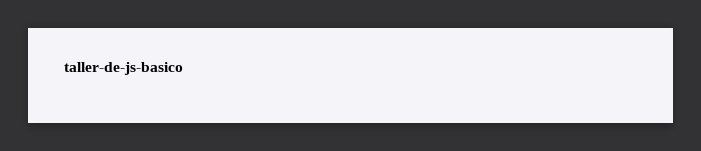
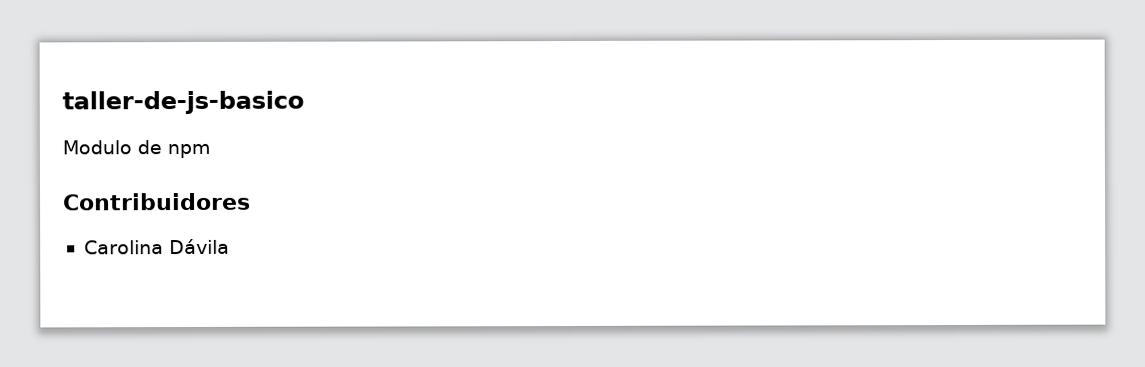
+ Modulo de npm
+ Contribuidores
+ Carolina Dávila

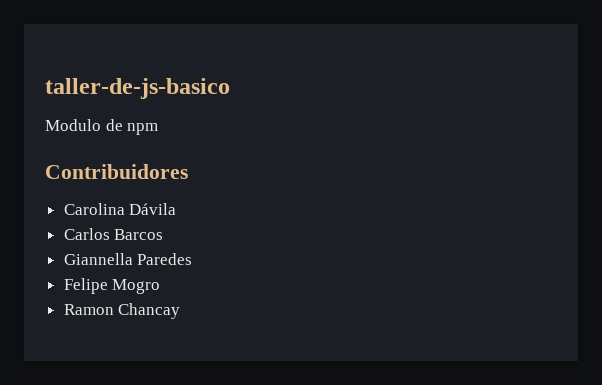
+ Carlos Barcos
+ Giannella Paredes
+ Felipe Mogro
+ Ramon Chancay

